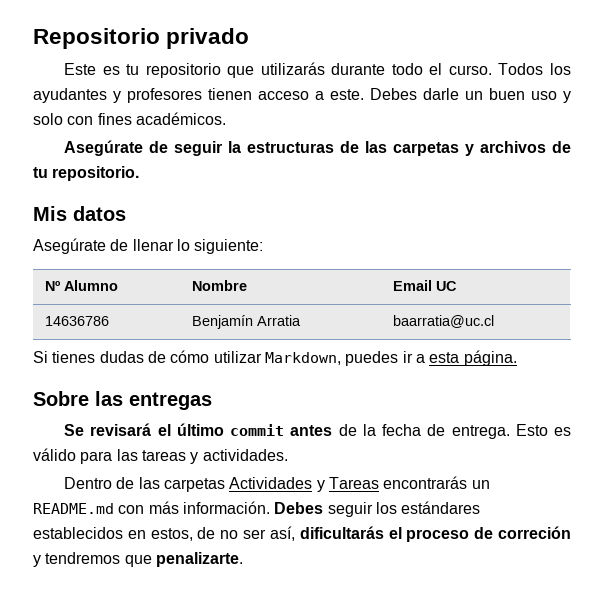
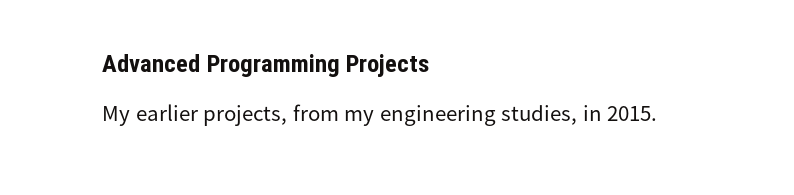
- Repositorio privado
- Este es tu repositorio que utilizarás durante todo el curso. Todos los ayudantes y profesores tienen acceso a este. Debes darle un buen uso y solo con fines académicos.
- Asegúrate de seguir la estructuras de las carpetas y archivos de tu repositorio.
- Mis datos
- Asegúrate de llenar lo siguiente:
- Nº Alumno | Nombre | Email UC
- 14636786 | Benjamín Arratia | baarratia@uc.cl
- Si tienes dudas de cómo utilizar Markdown, puedes ir a esta página.
- Sobre las entregas
- Se revisará el último commit antes de la fecha de entrega. Esto es válido para las tareas y actividades.
- Dentro de las carpetas Actividades y Tareas encontrarás un README.md con más información. Debes seguir los estándares establecidos en estos, de no ser así, dificultarás el proceso de correción y tendremos que penalizarte.
+ Advanced Programming Projects
+ My earlier projects, from my engineering studies, in 2015.

